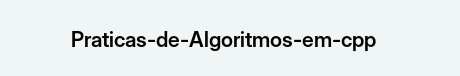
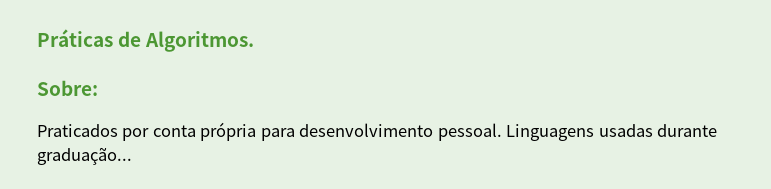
- Praticas-de-Algoritmos-em-cpp
+ Práticas de Algoritmos.
+ Sobre:
+ Praticados por conta própria para desenvolvimento pessoal. Linguagens usadas durante graduação...

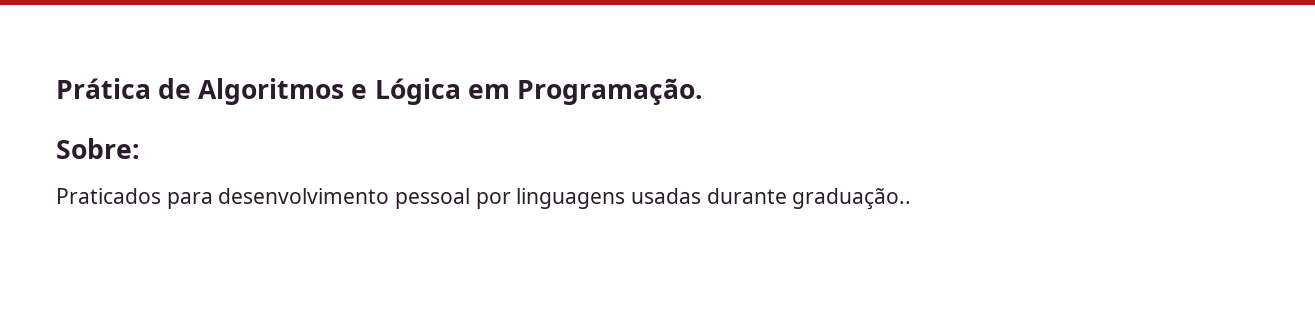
- Práticas de Algoritmos.
+ Prática de Algoritmos e Lógica em Programação.
  Sobre:
- Praticados por conta própria para desenvolvimento pessoal. Linguagens usadas durante graduação...
+ Praticados para desenvolvimento pessoal por linguagens usadas durante graduação..

